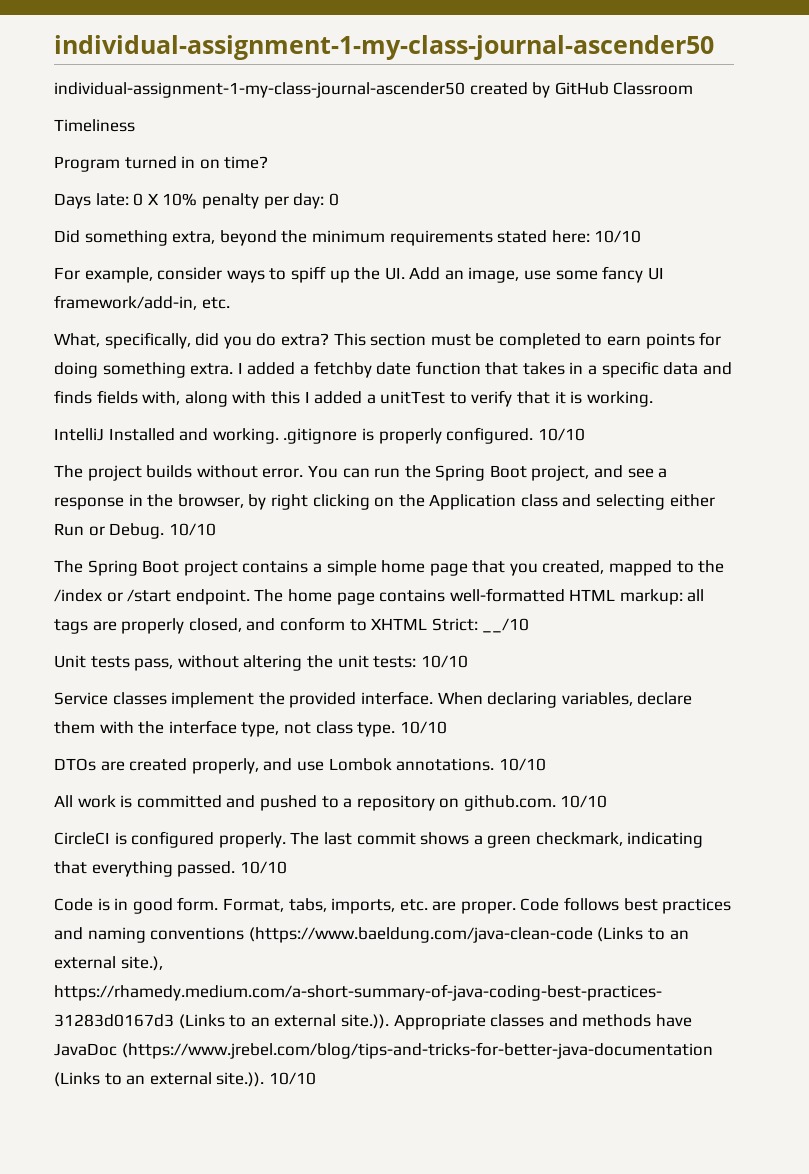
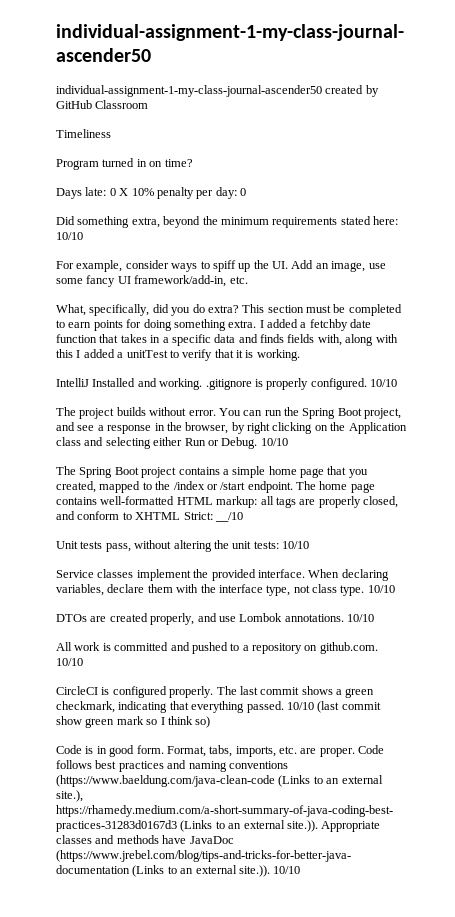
- The last commit shows a green checkmark, indicating that everything passed. 10/10
+ The last commit shows a green checkmark, indicating that everything passed. 10/10 (last commit show green mark so I think so)

